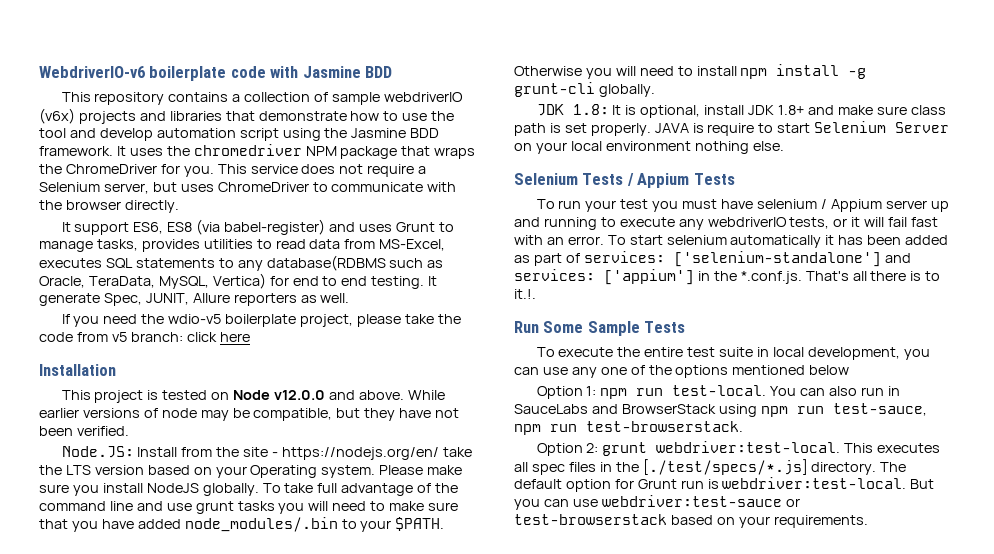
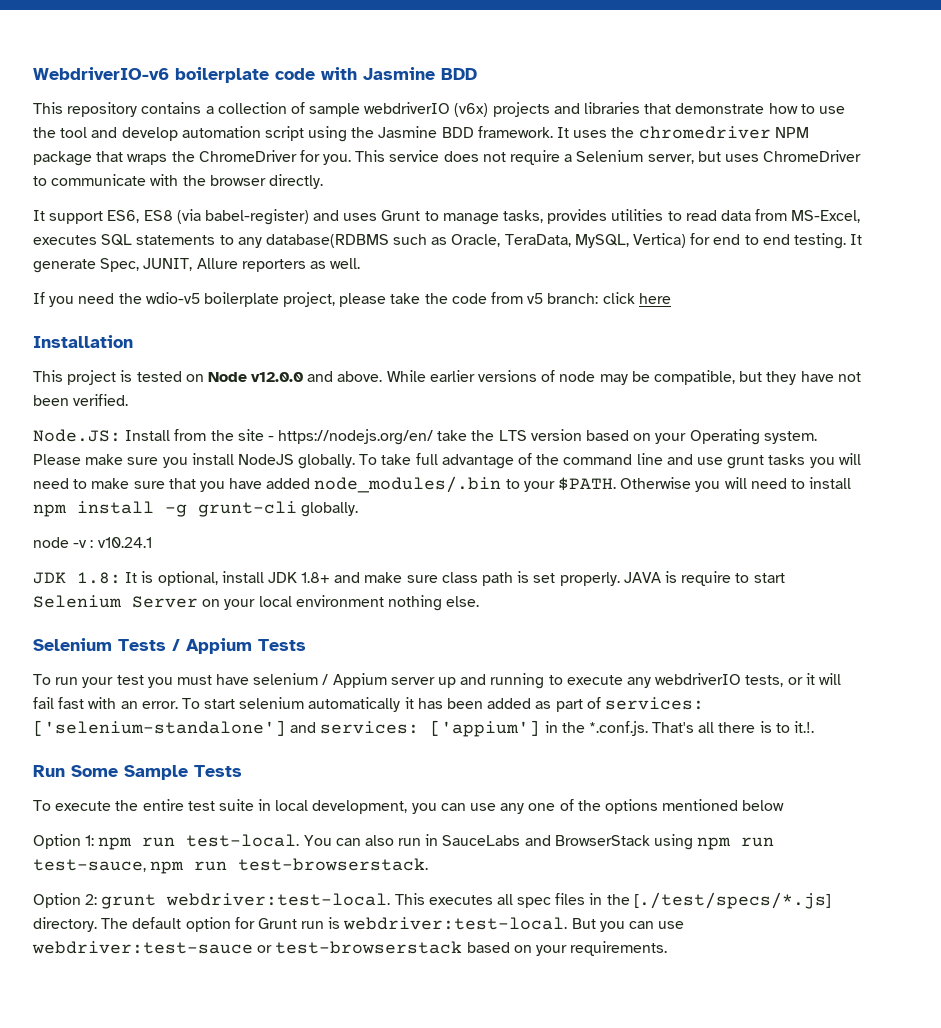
+ node -v : v10.24.1

